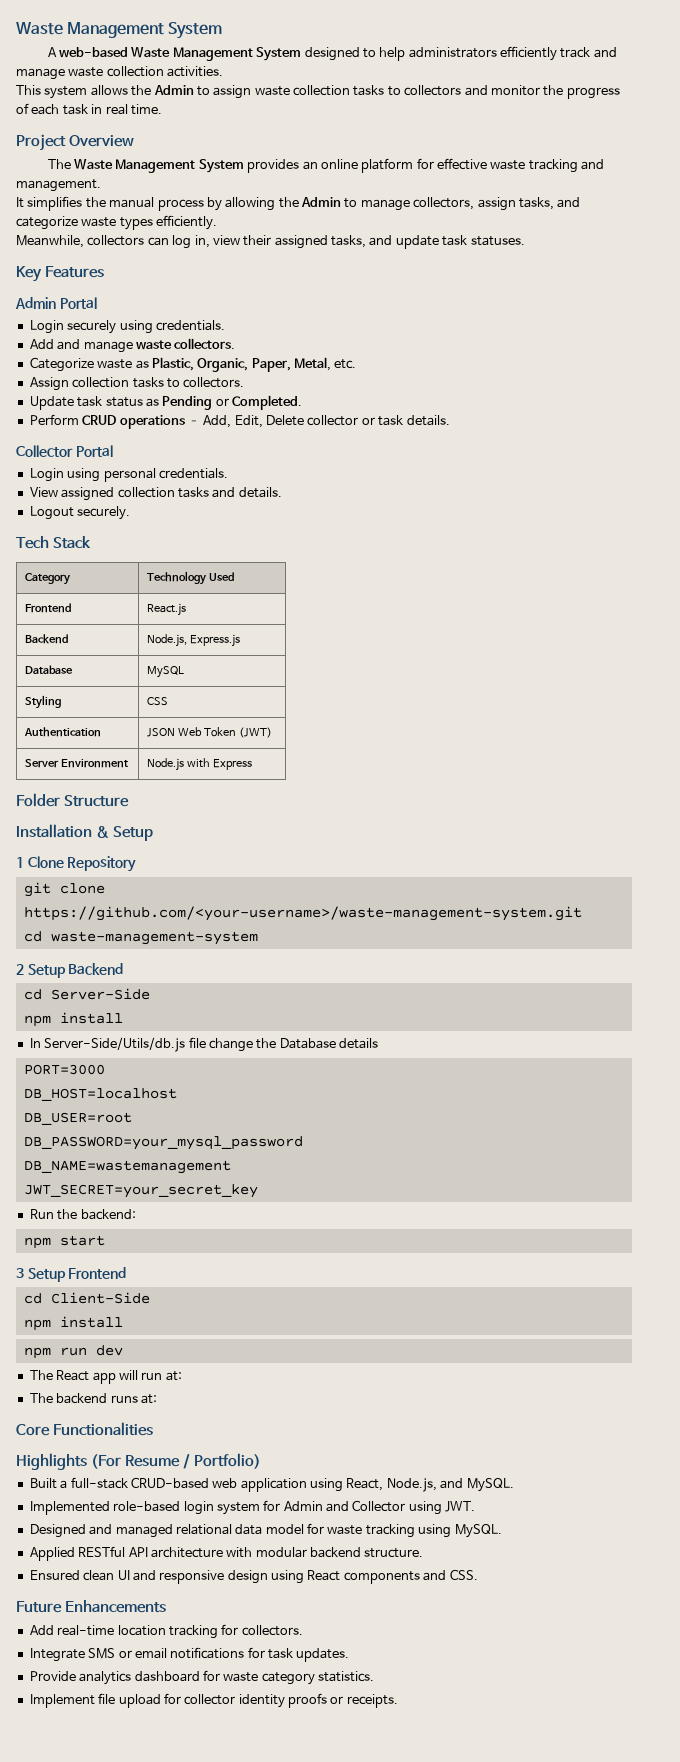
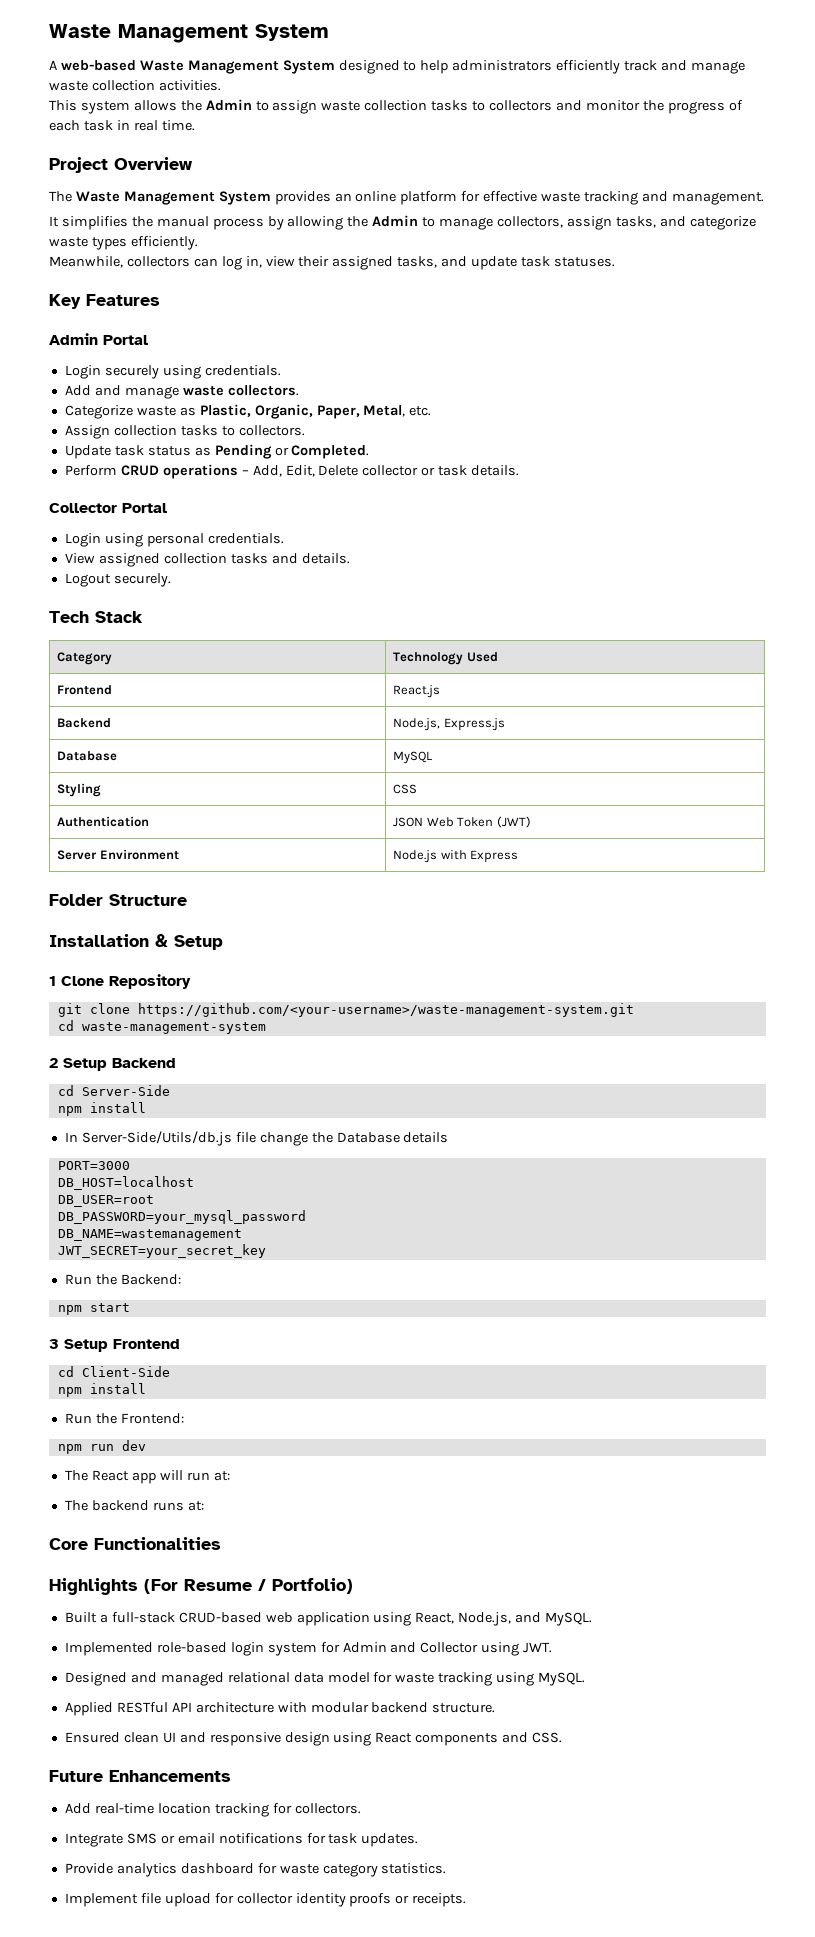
- Run the backend:
+ Run the Backend:
+ Run the Frontend:

